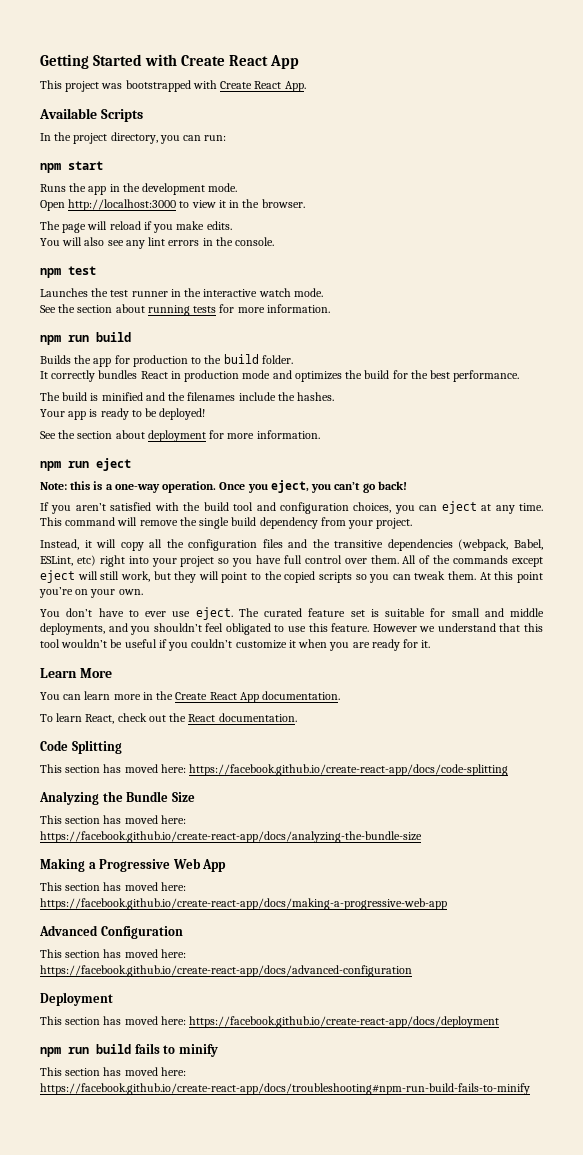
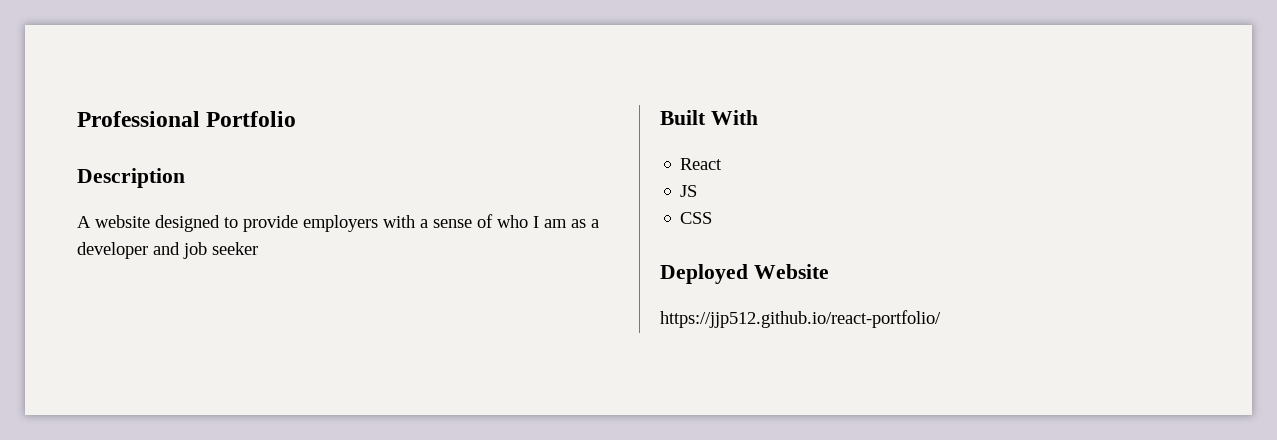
- Getting Started with Create React App
- This project was bootstrapped with Create React App.
- Available Scripts
- In the project directory, you can run:
- npm start
- Runs the app in the development mode.
- Open http://localhost:3000 to view it in the browser.
- The page will reload if you make edits.
- You will also see any lint errors in the console.
- npm test
- Launches the test runner in the interactive watch mode.
- See the section about running tests for more information.
- npm run build
- Builds the app for production to the build folder.
- It correctly bundles React in production mode and optimizes the build for the best performance.
- The build is minified and the filenames include the hashes.
- Your app is ready to be deployed!
- See the section about deployment for more information.
- npm run eject
- Note: this is a one-way operation. Once you eject, you can’t go back!
- If you aren’t satisfied with the build tool and configuration choices, you can eject at any time. This command will remove the single build dependency from your project.
- Instead, it will copy all the configuration files and the transitive dependencies (webpack, Babel, ESLint, etc) right into your project so you have full control over them. All of the commands except eject will still work, but they will point to the copied scripts so you can tweak them. At this point you’re on your own.
- You don’t have to ever use eject. The curated feature set is suitable for small and middle deployments, and you shouldn’t feel obligated to use this feature. However we understand that this tool wouldn’t be useful if you couldn’t customize it when you are ready for it.
- Learn More
- You can learn more in the Create React App documentation.
- To learn React, check out the React documentation.
- Code Splitting
- This section has moved here: https://facebook.github.io/create-react-app/docs/code-splitting
- Analyzing the Bundle Size
- This section has moved here: https://facebook.github.io/create-react-app/docs/analyzing-the-bundle-size
- Making a Progressive Web App
- This section has moved here: https://facebook.github.io/create-react-app/docs/making-a-progressive-web-app
- Advanced Configuration
- This section has moved here: https://facebook.github.io/create-react-app/docs/advanced-configuration
- Deployment
- This section has moved here: https://facebook.github.io/create-react-app/docs/deployment
- npm run build fails to minify
- This section has moved here: https://facebook.github.io/create-react-app/docs/troubleshooting#npm-run-build-fails-to-minify
+ Professional Portfolio
+ Description
+ A website designed to provide employers with a sense of who I am as a developer and job seeker
+ Built With
+ React
+ JS
+ CSS
+ Deployed Website
+ https://jjp512.github.io/react-portfolio/

